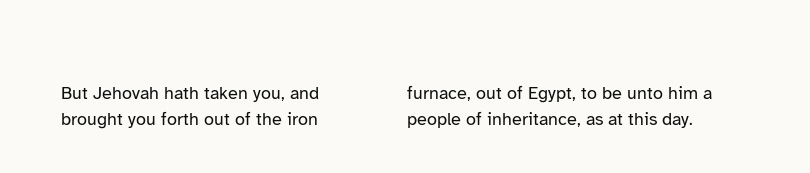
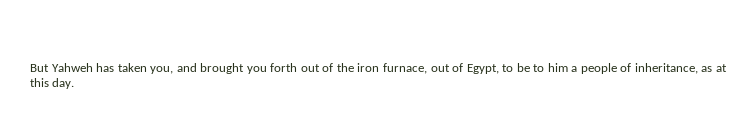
- But Jehovah hath taken you, and brought you forth out of the iron furnace, out of Egypt, to be unto him a people of inheritance, as at this day.
+ But Yahweh has taken you, and brought you forth out of the iron furnace, out of Egypt, to be to him a people of inheritance, as at this day.

